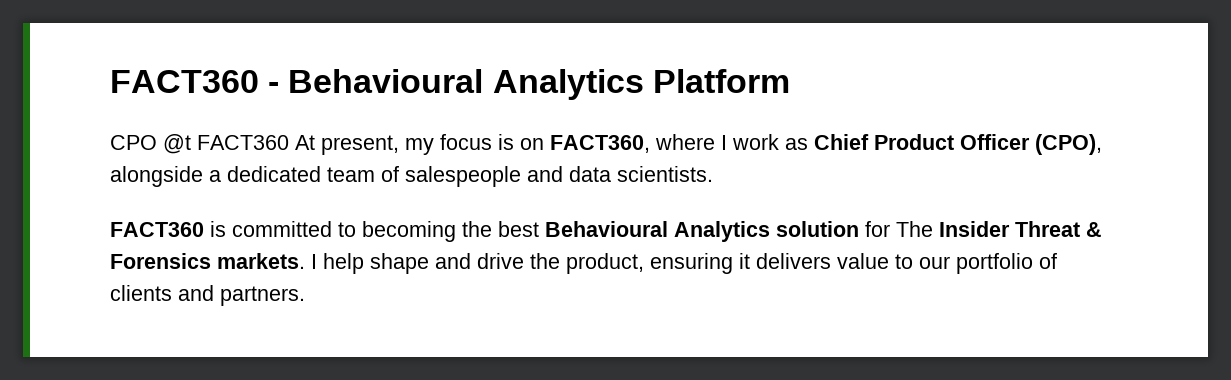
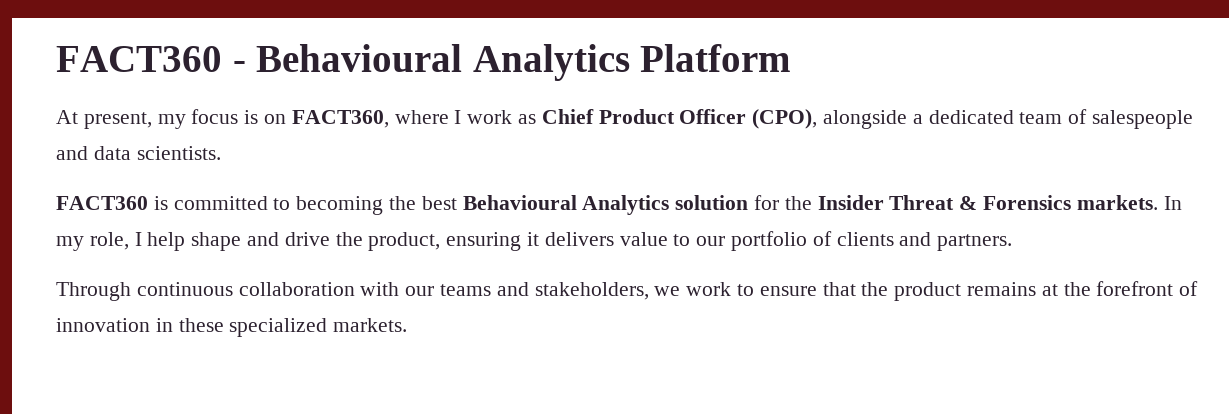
- CPO @t FACT360 At present, my focus is on FACT360, where I work as Chief Product Officer (CPO), alongside a dedicated team of salespeople and data scientists.
+ At present, my focus is on FACT360, where I work as Chief Product Officer (CPO), alongside a dedicated team of salespeople and data scientists.
- FACT360 is committed to becoming the best Behavioural Analytics solution for The Insider Threat & Forensics markets.
+ FACT360 is committed to becoming the best Behavioural Analytics solution for the Insider Threat & Forensics markets.
- I help shape and drive the product, ensuring it delivers value to our portfolio of clients and partners.
+ In my role, I help shape and drive the product, ensuring it delivers value to our portfolio of clients and partners.
+ Through continuous collaboration with our teams and stakeholders, we work to ensure that the product remains at the forefront of innovation in these specialized markets.

